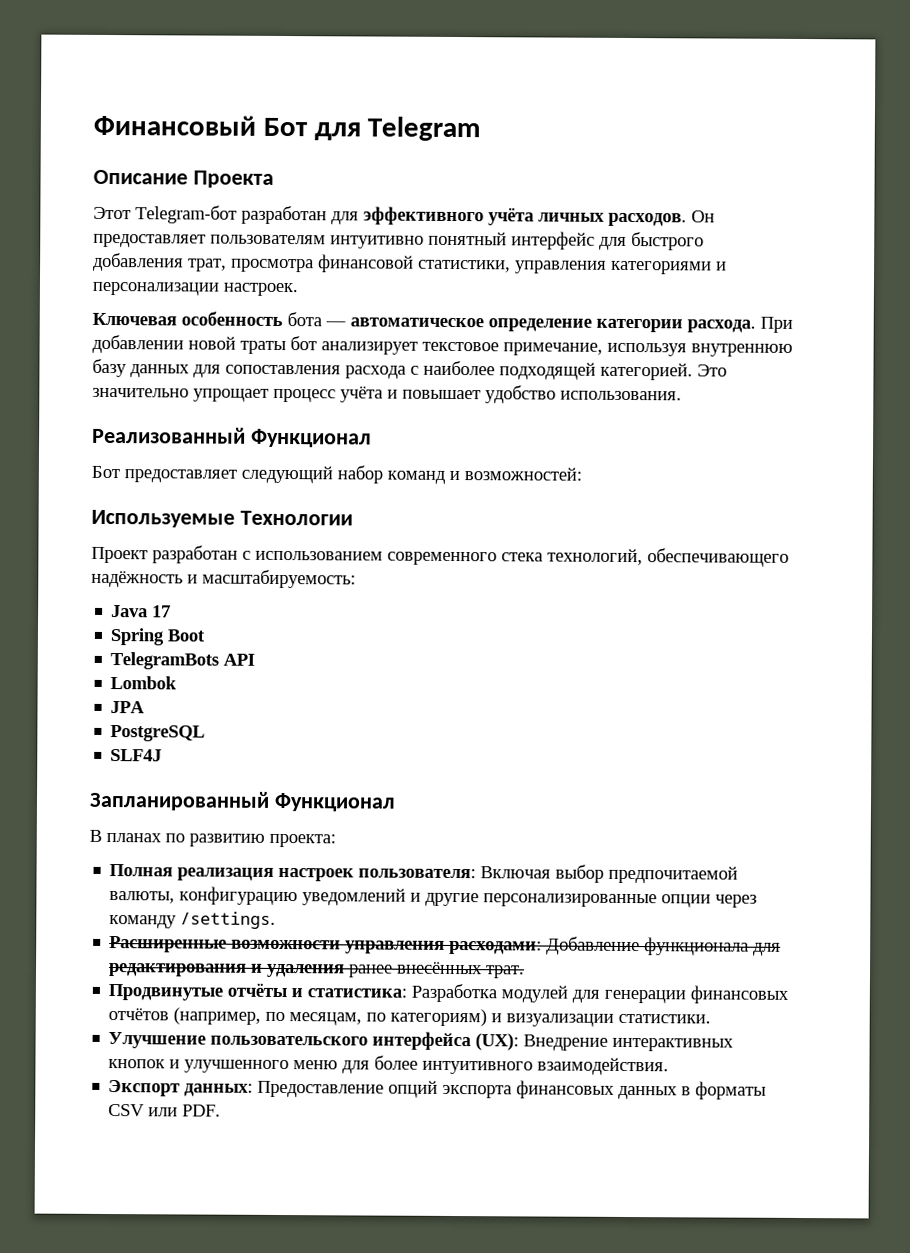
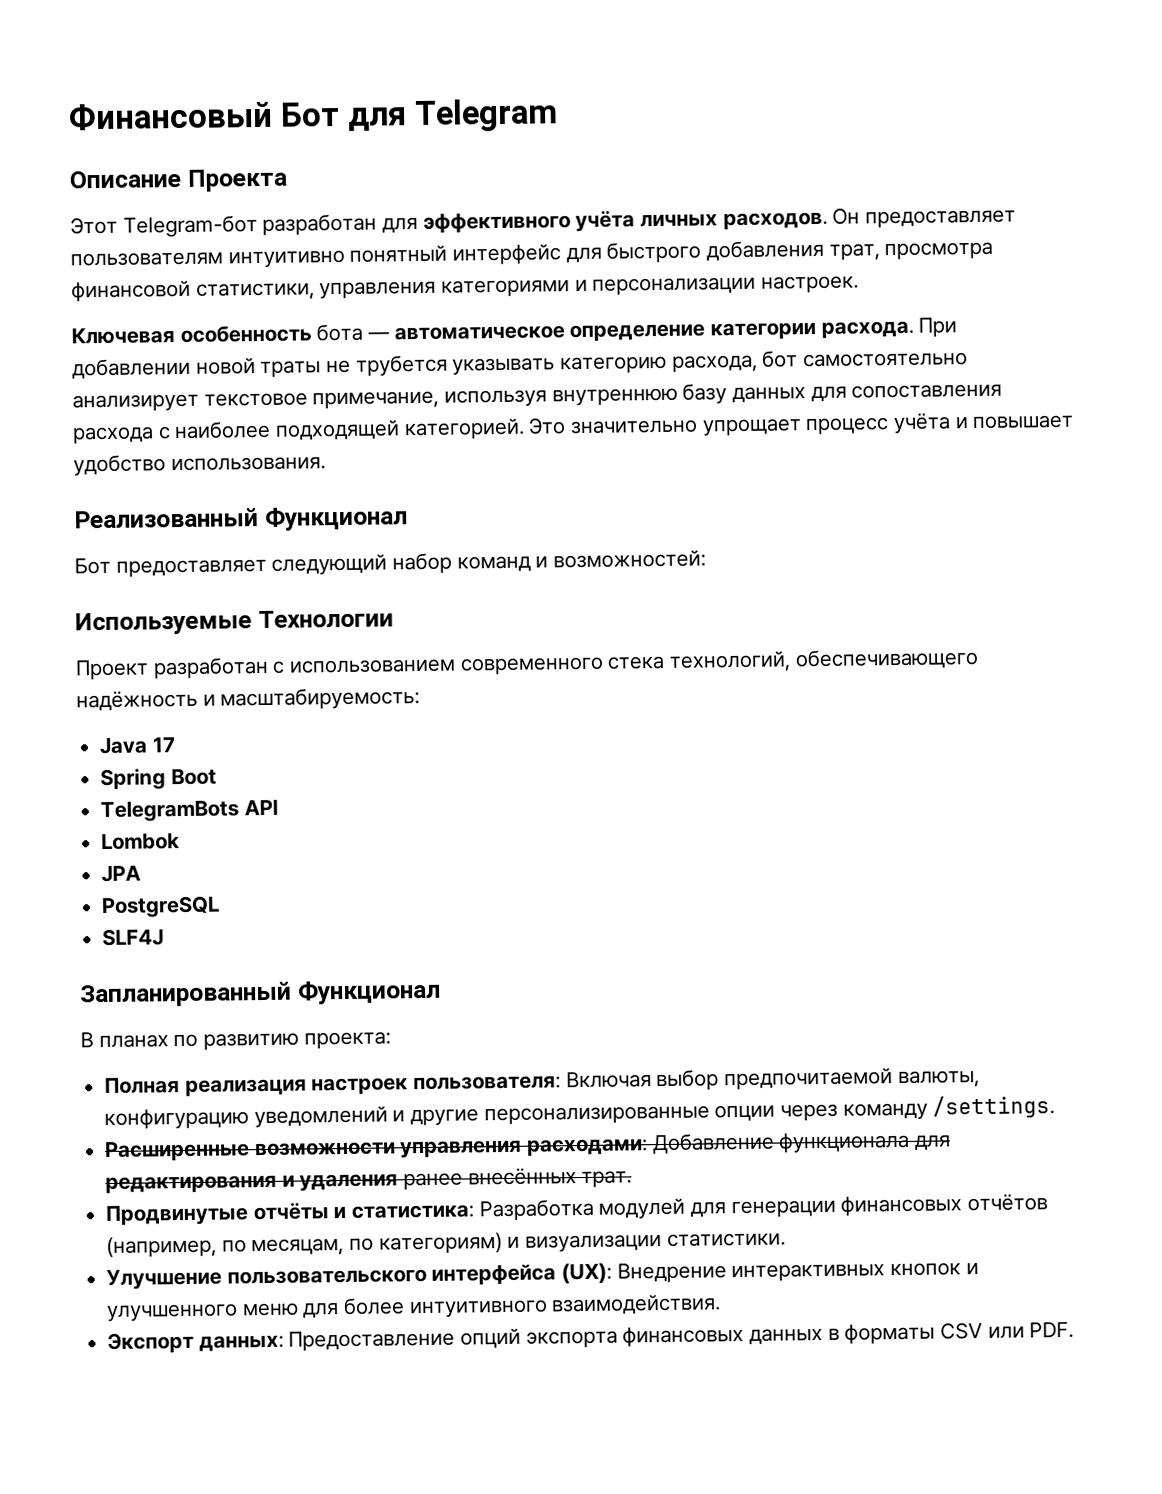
- При добавлении новой траты бот анализирует текстовое примечание, используя внутреннюю базу данных для сопоставления расхода с наиболее подходящей категорией.
+ При добавлении новой траты не трубется указывать категорию расхода, бот самостоятельно анализирует текстовое примечание, используя внутреннюю базу данных для сопоставления расхода с наиболее подходящей категорией.

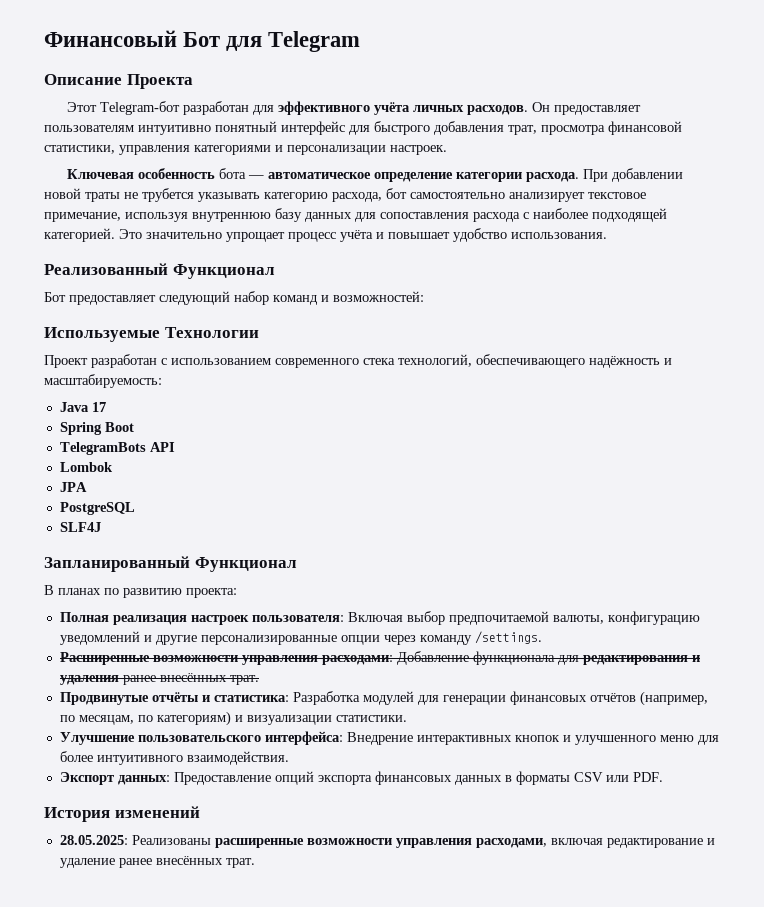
- Улучшение пользовательского интерфейса (UX): Внедрение интерактивных кнопок и улучшенного меню для более интуитивного взаимодействия.
+ Улучшение пользовательского интерфейса: Внедрение интерактивных кнопок и улучшенного меню для более интуитивного взаимодействия.
+ История изменений
+ 28.05.2025: Реализованы расширенные возможности управления расходами, включая редактирование и удаление ранее внесённых трат.

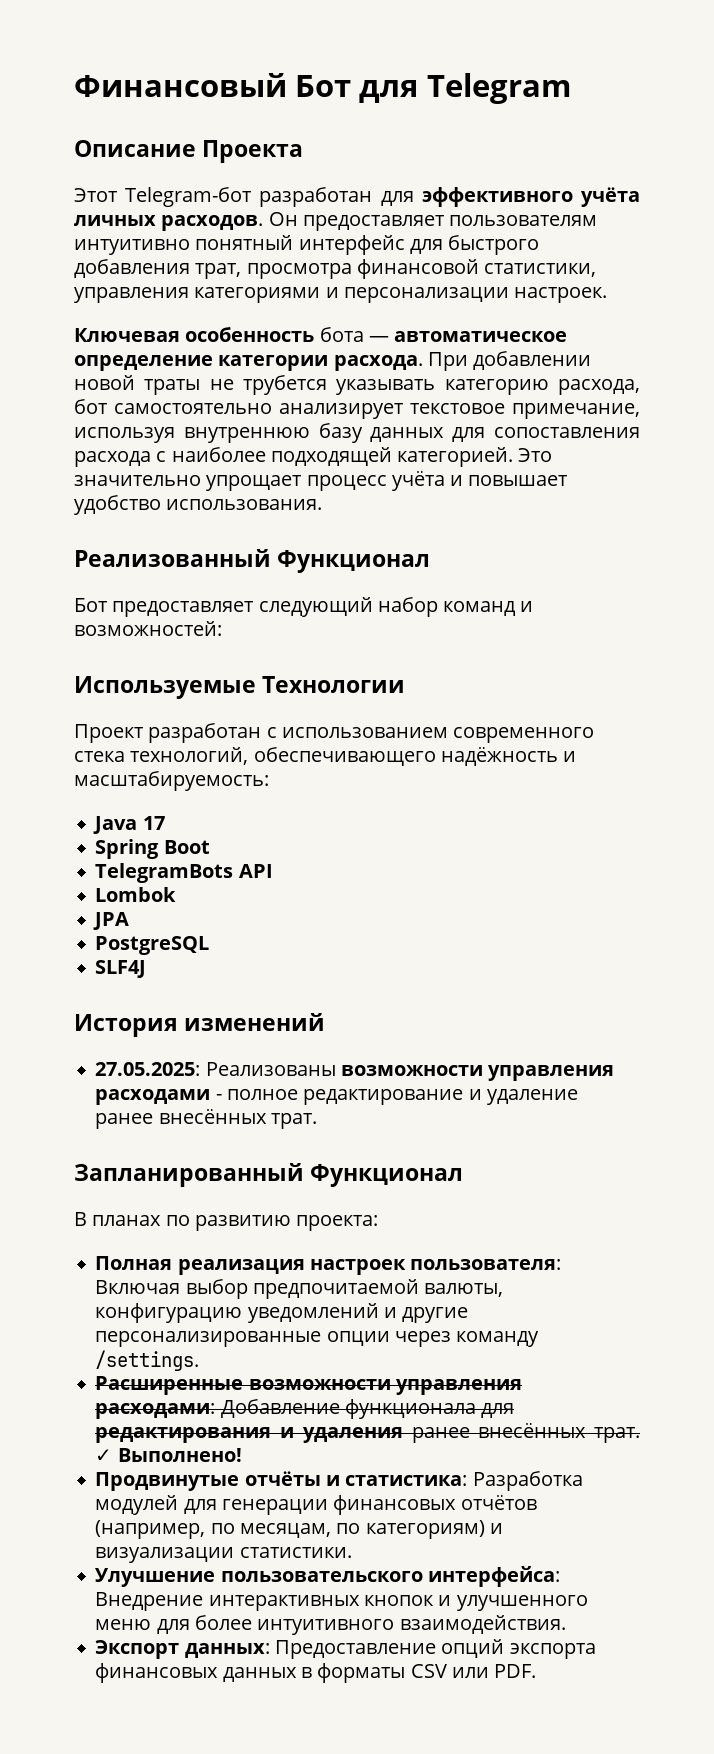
+ История изменений
+ 27.05.2025: Реализованы возможности управления расходами - полное редактирование и удаление ранее внесённых трат.
+ ✓ Выполнено!
- История изменений
- 28.05.2025: Реализованы расширенные возможности управления расходами, включая редактирование и удаление ранее внесённых трат.

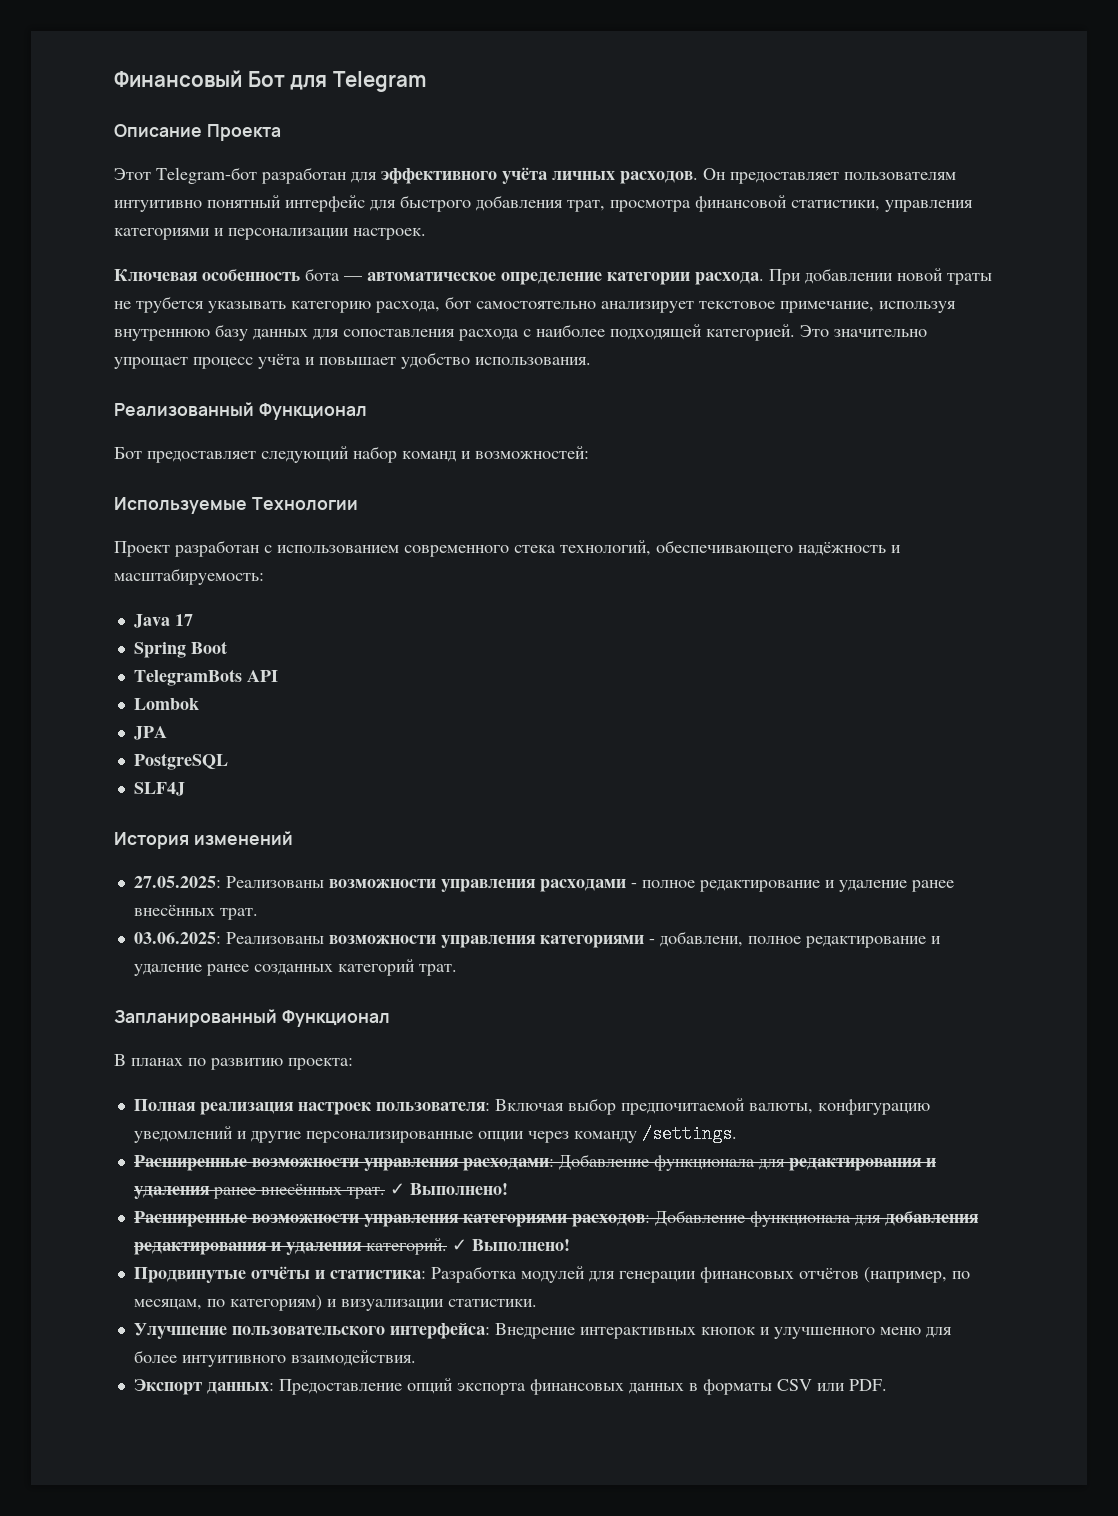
+ 03.06.2025: Реализованы возможности управления категориями - добавлени, полное редактирование и удаление ранее созданных категорий трат.
+ Расширенные возможности управления категориями расходов: Добавление функционала для добавления редактирования и удаления категорий. ✓ Выполнено!

